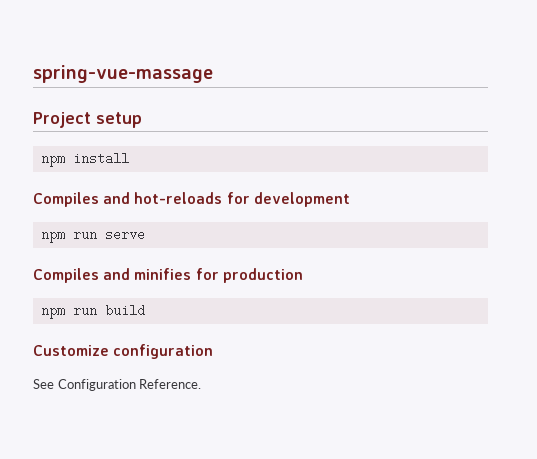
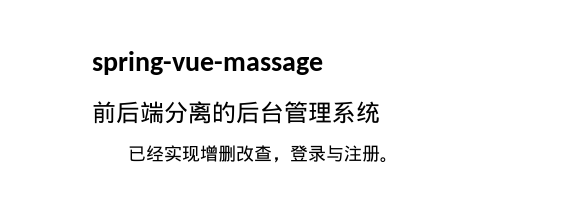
- Project setup
- npm install
- Compiles and hot-reloads for development
- npm run serve
- Compiles and minifies for production
- npm run build
- Customize configuration
- See Configuration Reference.
+ 前后端分离的后台管理系统
+ 已经实现增删改查，登录与注册。

